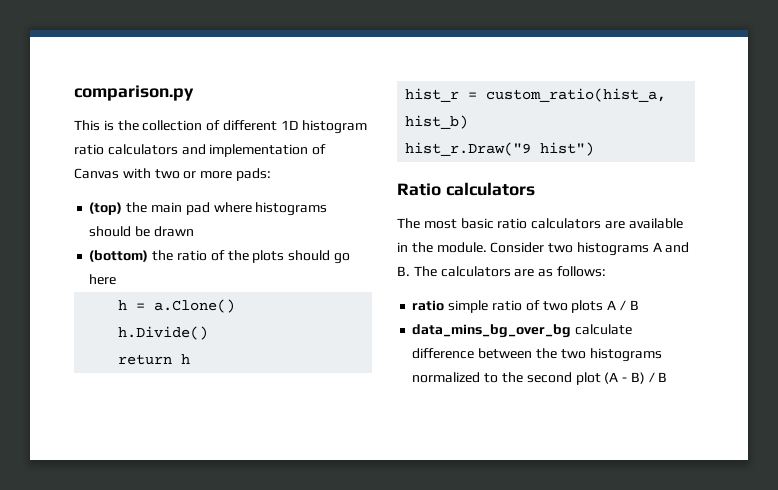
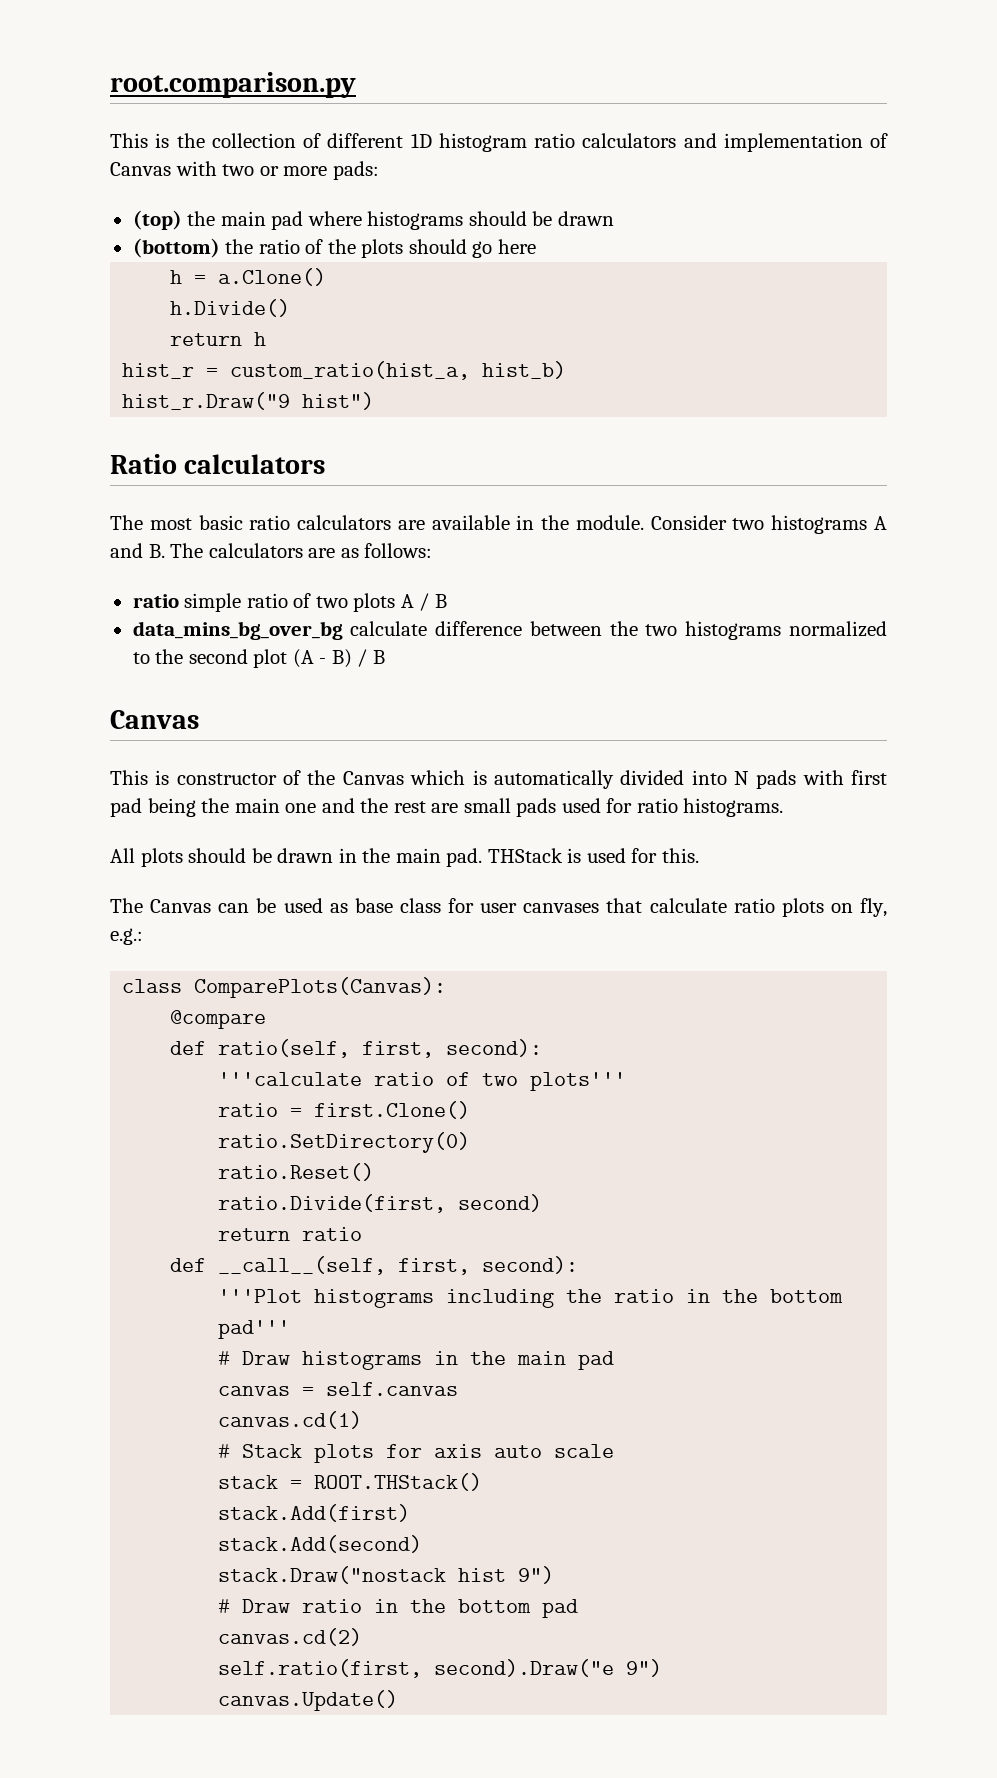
- comparison.py
+ root.comparison.py
  data_mins_bg_over_bg calculate difference between the two histograms normalized to the second plot (A - B) / B
+ Canvas
+ This is constructor of the Canvas which is automatically divided into N pads with first pad being the main one and the rest are small pads used for ratio histograms.
+ All plots should be drawn in the main pad. THStack is used for this.
+ The Canvas can be used as base class for user canvases that calculate ratio plots on fly, e.g.:
+ class ComparePlots(Canvas):
+ @compare
+ def ratio(self, first, second):
+ '''calculate ratio of two plots'''
+ ratio = first.Clone()
+ ratio.SetDirectory(0)
+ ratio.Reset()
+ ratio.Divide(first, second)
+ return ratio
+ def __call__(self, first, second):
+ '''Plot histograms including the ratio in the bottom pad'''
+ # Draw histograms in the main pad
+ canvas = self.canvas
+ canvas.cd(1)
+ # Stack plots for axis auto scale
+ stack = ROOT.THStack()
+ stack.Add(first)
+ stack.Add(second)
+ stack.Draw("nostack hist 9")
+ # Draw ratio in the bottom pad
+ canvas.cd(2)
+ self.ratio(first, second).Draw("e 9")
+ canvas.Update()

